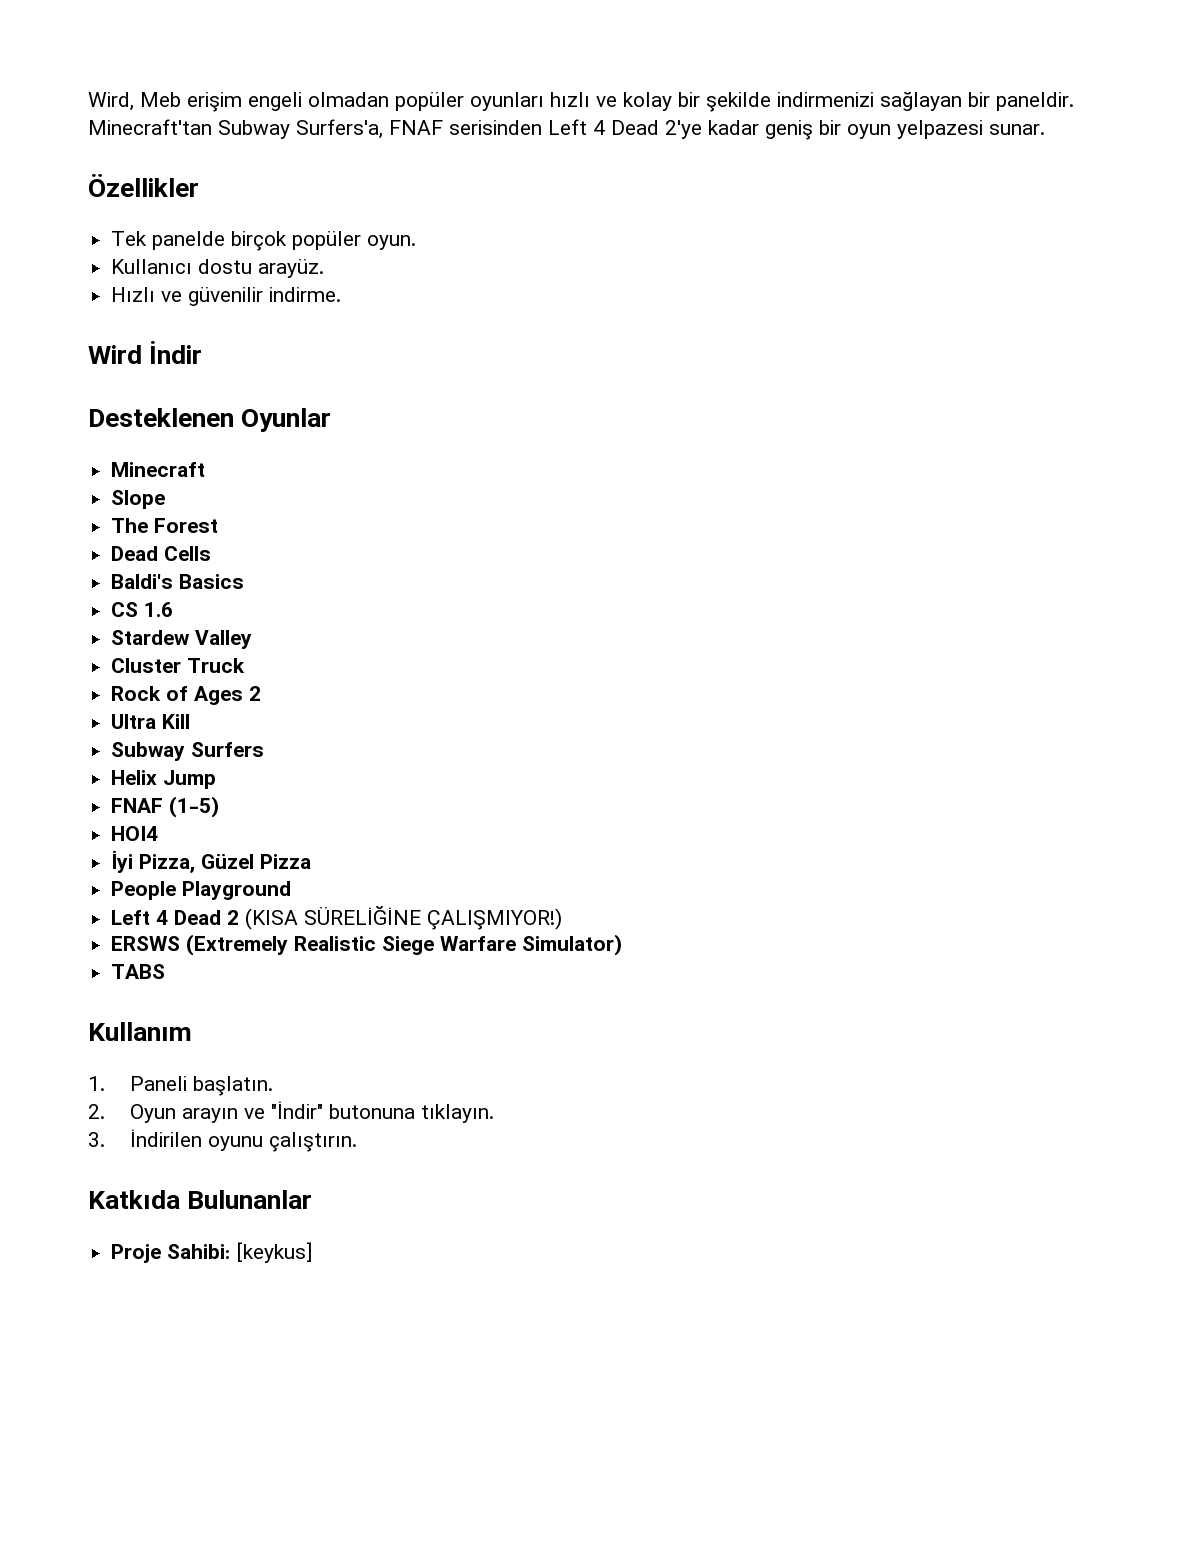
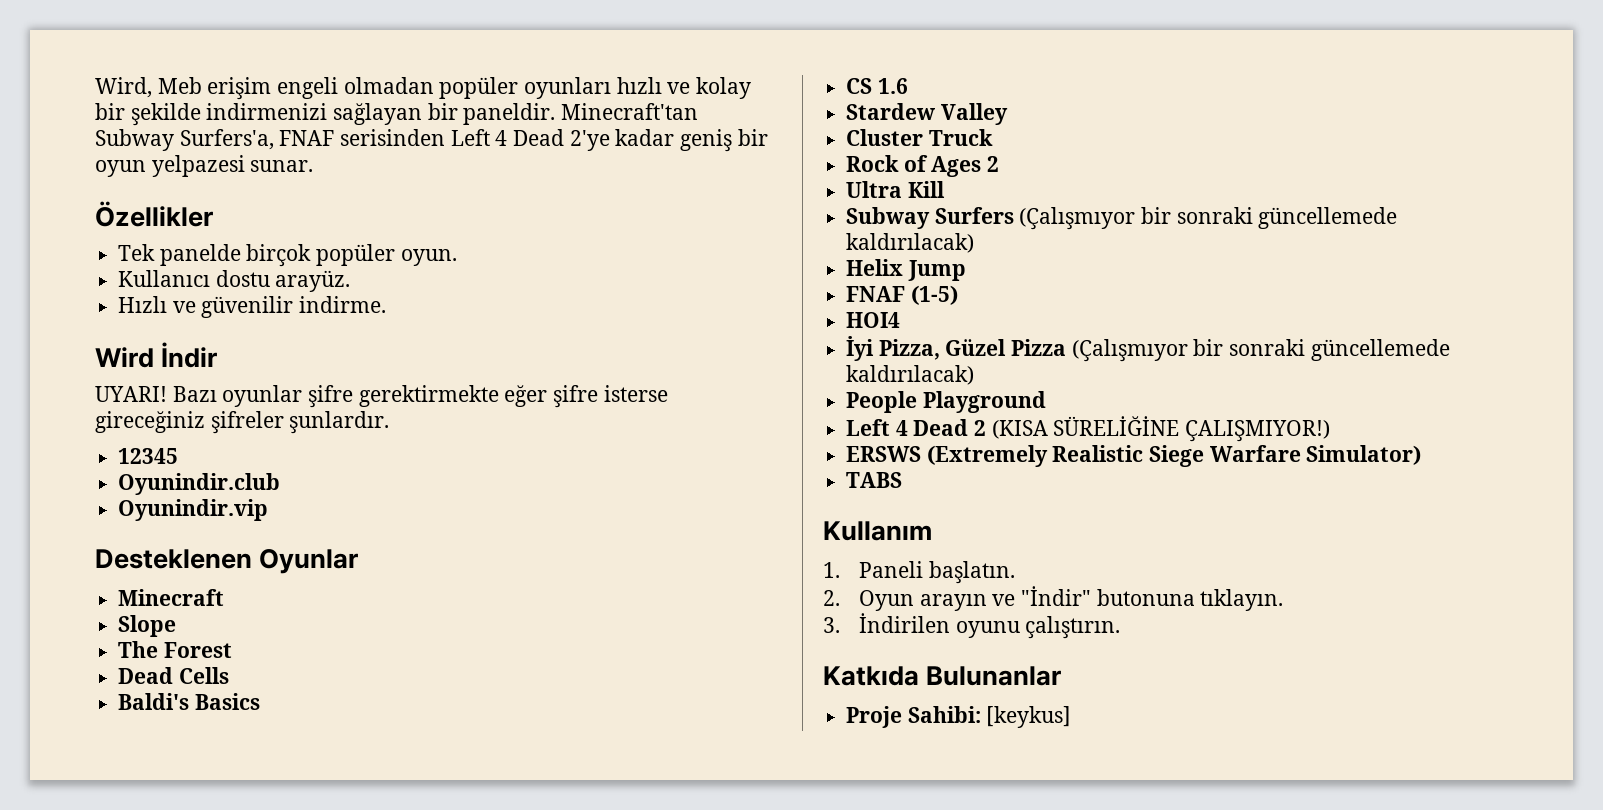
+ UYARI! Bazı oyunlar şifre gerektirmekte eğer şifre isterse gireceğiniz şifreler şunlardır.
+ 12345
+ Oyunindir.club
+ Oyunindir.vip
- Subway Surfers
+ Subway Surfers (Çalışmıyor bir sonraki güncellemede kaldırılacak)
- İyi Pizza, Güzel Pizza
+ İyi Pizza, Güzel Pizza (Çalışmıyor bir sonraki güncellemede kaldırılacak)

